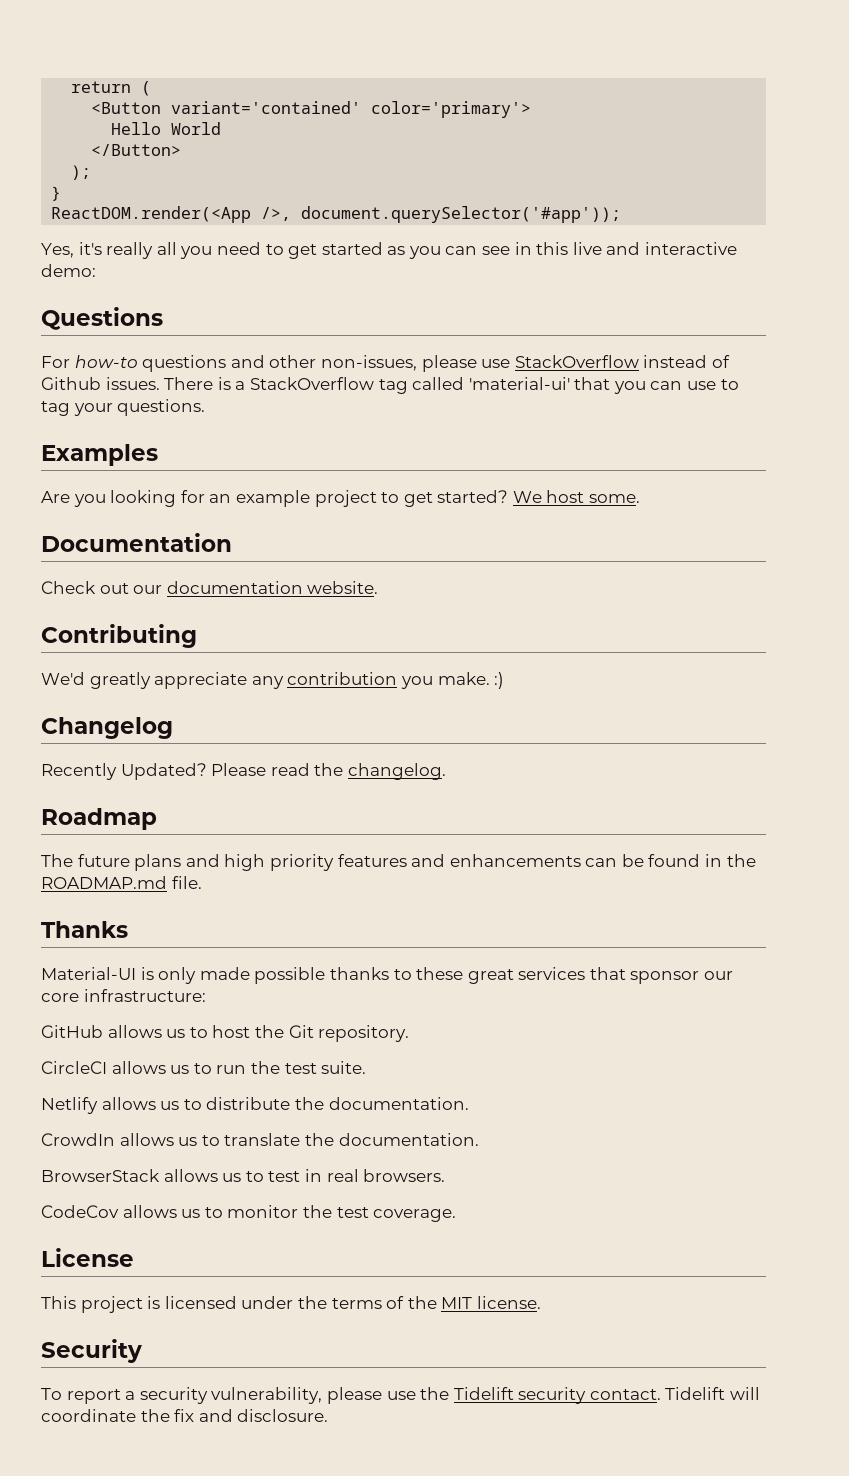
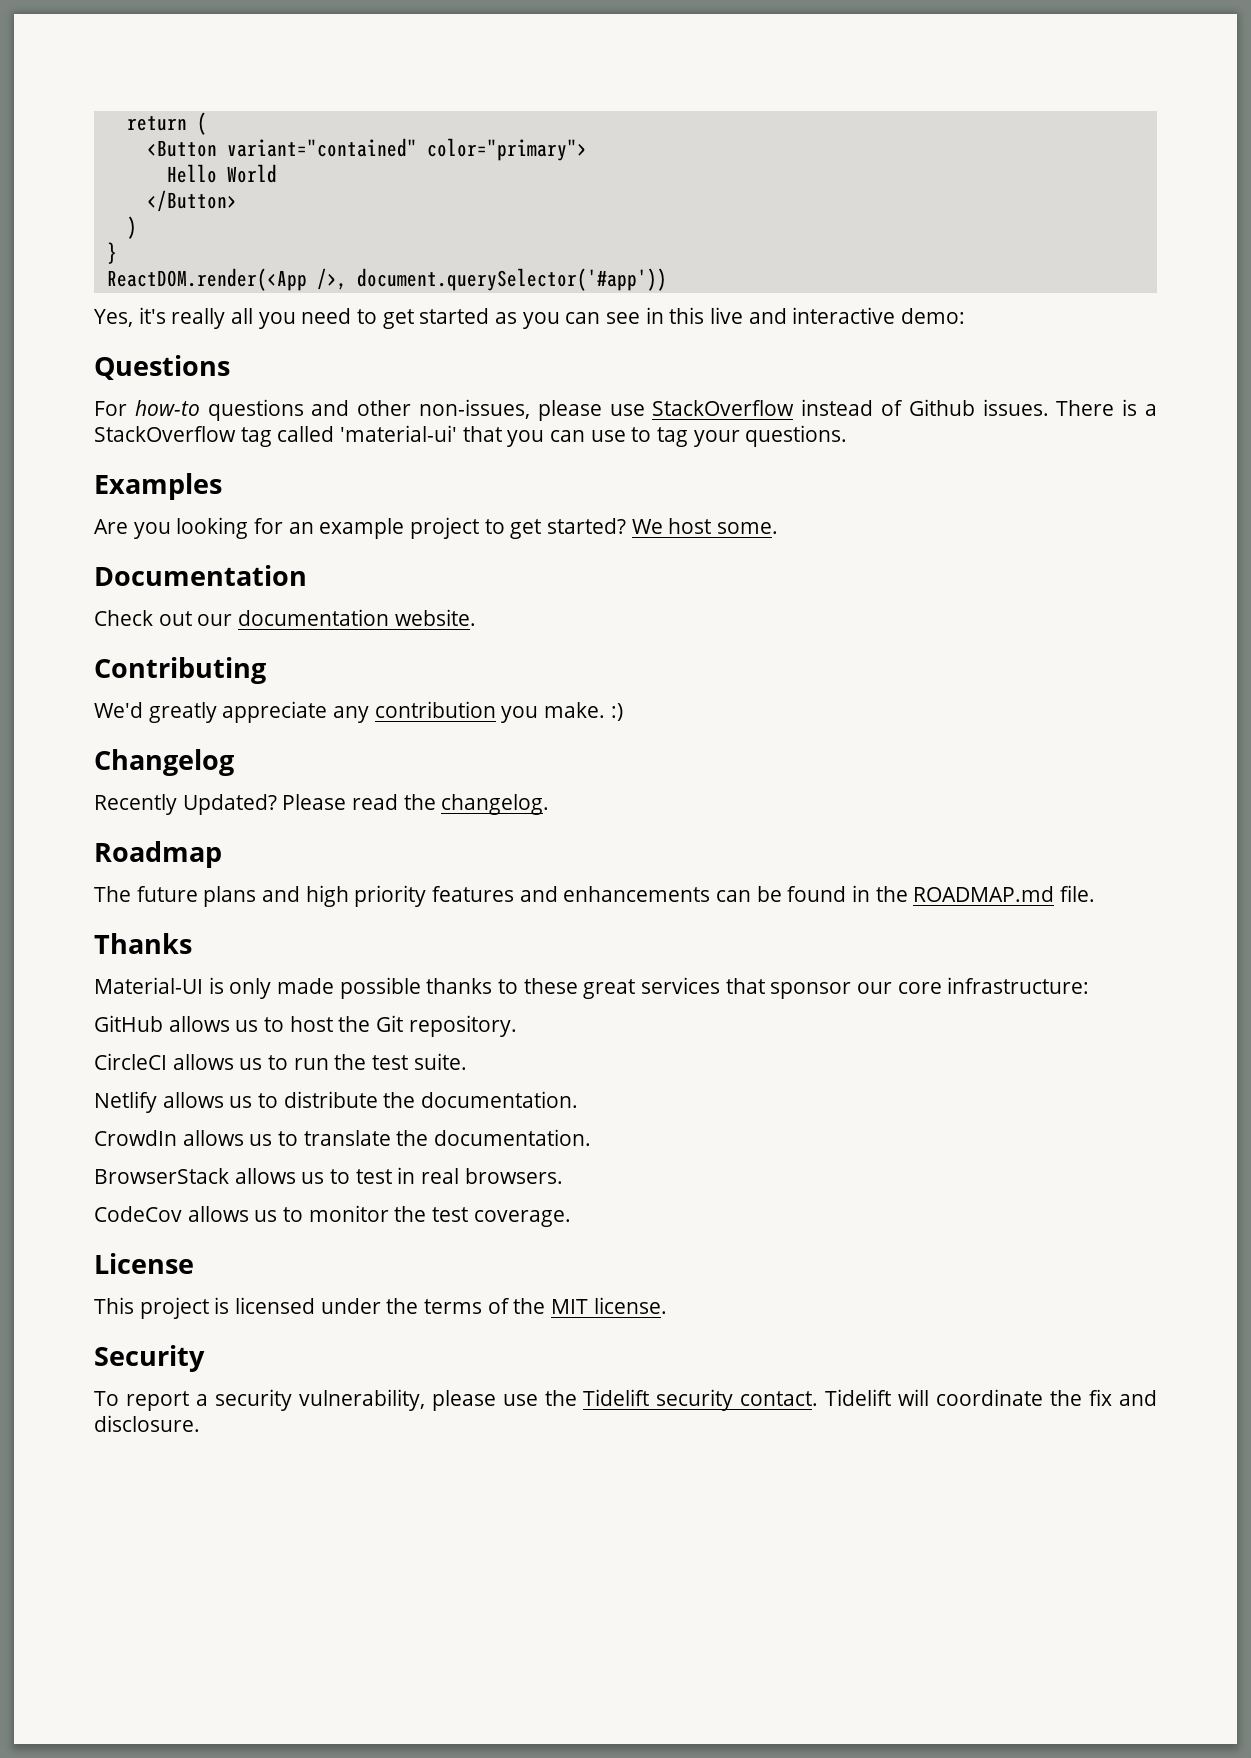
- <Button variant='contained' color='primary'>
+ <Button variant="contained" color="primary">
- );
+ )
- ReactDOM.render(<App />, document.querySelector('#app'));
+ ReactDOM.render(<App />, document.querySelector('#app'))

